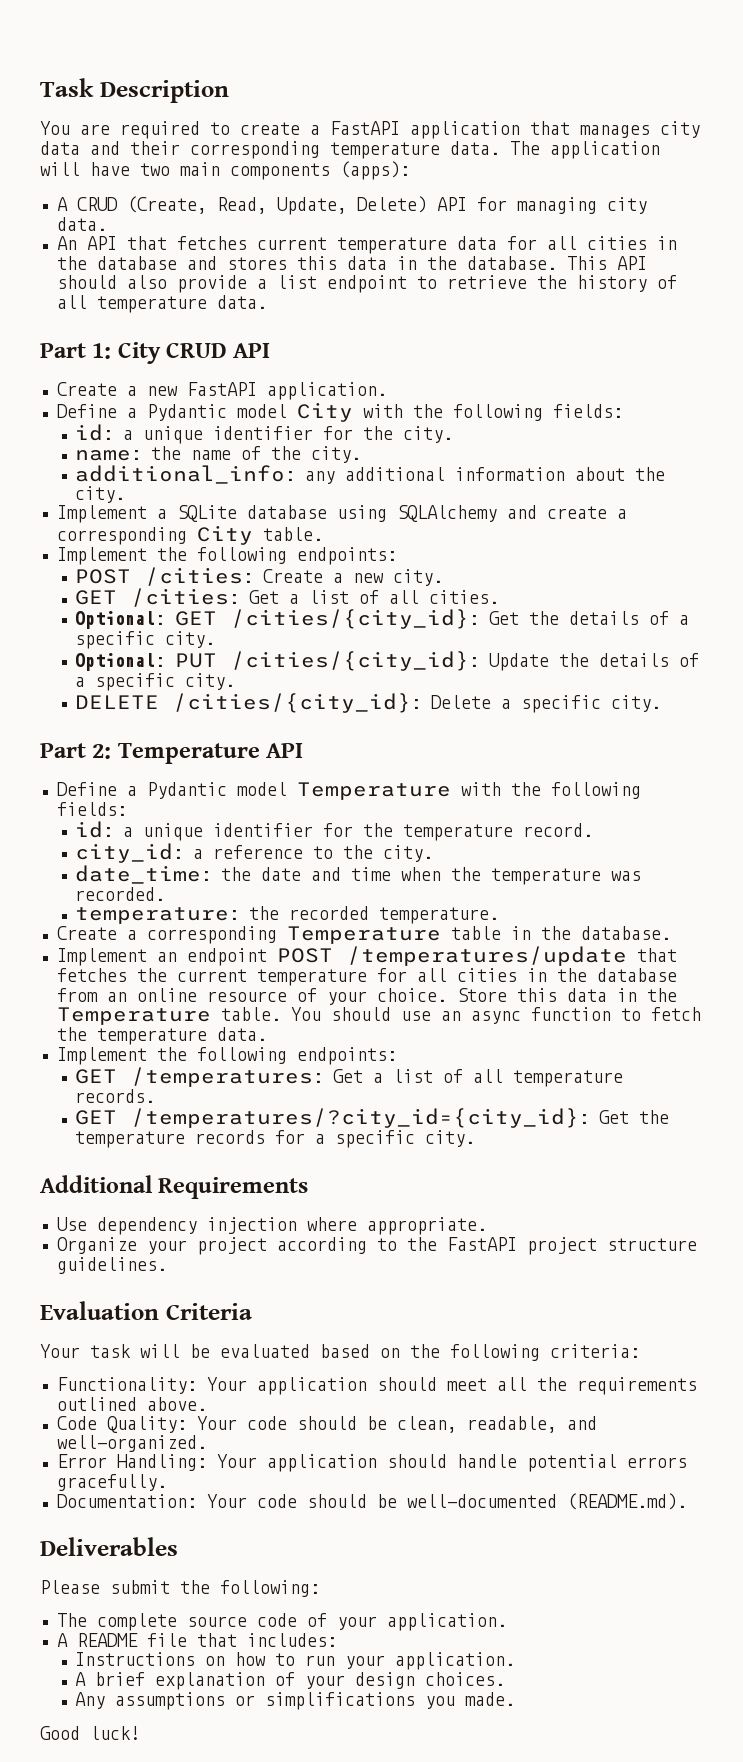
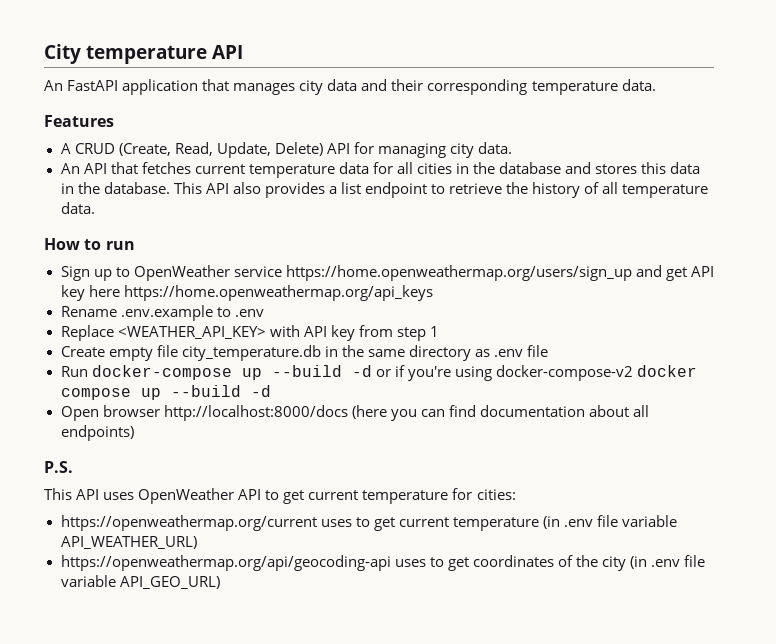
- Task Description
- You are required to create a FastAPI application that manages city data and their corresponding temperature data. The application will have two main components (apps):
+ City temperature API
+ An FastAPI application that manages city data and their corresponding temperature data.
+ Features
- This API should also provide a list endpoint to retrieve the history of all temperature data.
+ This API also provides a list endpoint to retrieve the history of all temperature data.
- Part 1: City CRUD API
- Create a new FastAPI application.
- Define a Pydantic model City with the following fields:
- id: a unique identifier for the city.
- name: the name of the city.
- additional_info: any additional information about the city.
- Implement a SQLite database using SQLAlchemy and create a corresponding City table.
- Implement the following endpoints:
- POST /cities: Create a new city.
- GET /cities: Get a list of all cities.
- Optional: GET /cities/{city_id}: Get the details of a specific city.
- Optional: PUT /cities/{city_id}: Update the details of a specific city.
- DELETE /cities/{city_id}: Delete a specific city.
- Part 2: Temperature API
- Define a Pydantic model Temperature with the following fields:
- id: a unique identifier for the temperature record.
- city_id: a reference to the city.
- date_time: the date and time when the temperature was recorded.
- temperature: the recorded temperature.
- Create a corresponding Temperature table in the database.
- Implement an endpoint POST /temperatures/update that fetches the current temperature for all cities in the database from an online resource of your choice. Store this data in the Temperature table. You should use an async function to fetch the temperature data.
- Implement the following endpoints:
- GET /temperatures: Get a list of all temperature records.
- GET /temperatures/?city_id={city_id}: Get the temperature records for a specific city.
- Additional Requirements
- Use dependency injection where appropriate.
- Organize your project according to the FastAPI project structure guidelines.
- Evaluation Criteria
- Your task will be evaluated based on the following criteria:
- Functionality: Your application should meet all the requirements outlined above.
- Code Quality: Your code should be clean, readable, and well-organized.
- Error Handling: Your application should handle potential errors gracefully.
- Documentation: Your code should be well-documented (README.md).
- Deliverables
- Please submit the following:
- The complete source code of your application.
- A README file that includes:
- Instructions on how to run your application.
- A brief explanation of your design choices.
- Any assumptions or simplifications you made.
- Good luck!
+ How to run
+ Sign up to OpenWeather service https://home.openweathermap.org/users/sign_up and get API key here https://home.openweathermap.org/api_keys
+ Rename .env.example to .env
+ Replace <WEATHER_API_KEY> with API key from step 1
+ Create empty file city_temperature.db in the same directory as .env file
+ Run docker-compose up --build -d or if you're using docker-compose-v2 docker compose up --build -d
+ Open browser http://localhost:8000/docs (here you can find documentation about all endpoints)
+ P.S.
+ This API uses OpenWeather API to get current temperature for cities:
+ https://openweathermap.org/current uses to get current temperature (in .env file variable API_WEATHER_URL)
+ https://openweathermap.org/api/geocoding-api uses to get coordinates of the city (in .env file variable API_GEO_URL)

